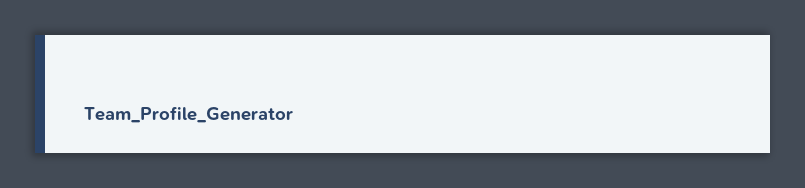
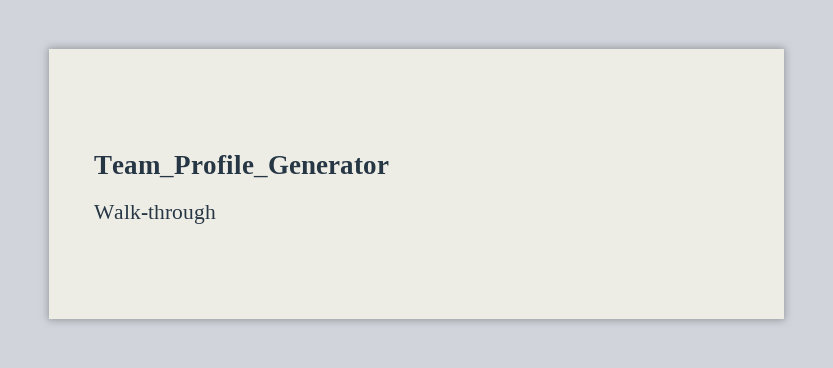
+ Walk-through

